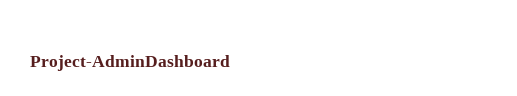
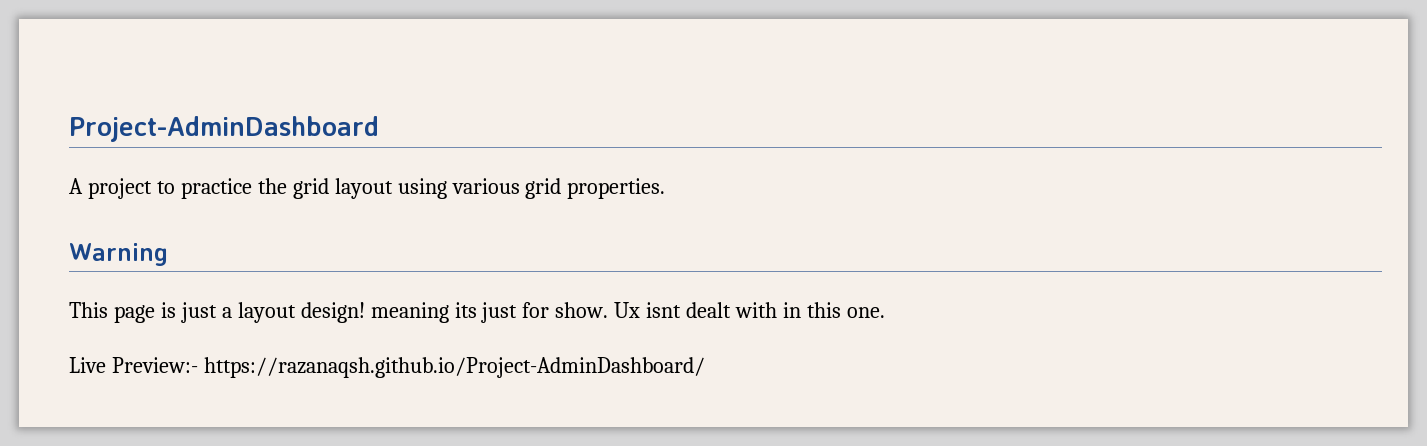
+ A project to practice the grid layout using various grid properties.
+ Warning
+ This page is just a layout design! meaning its just for show. Ux isnt dealt with in this one.
+ Live Preview:- https://razanaqsh.github.io/Project-AdminDashboard/

